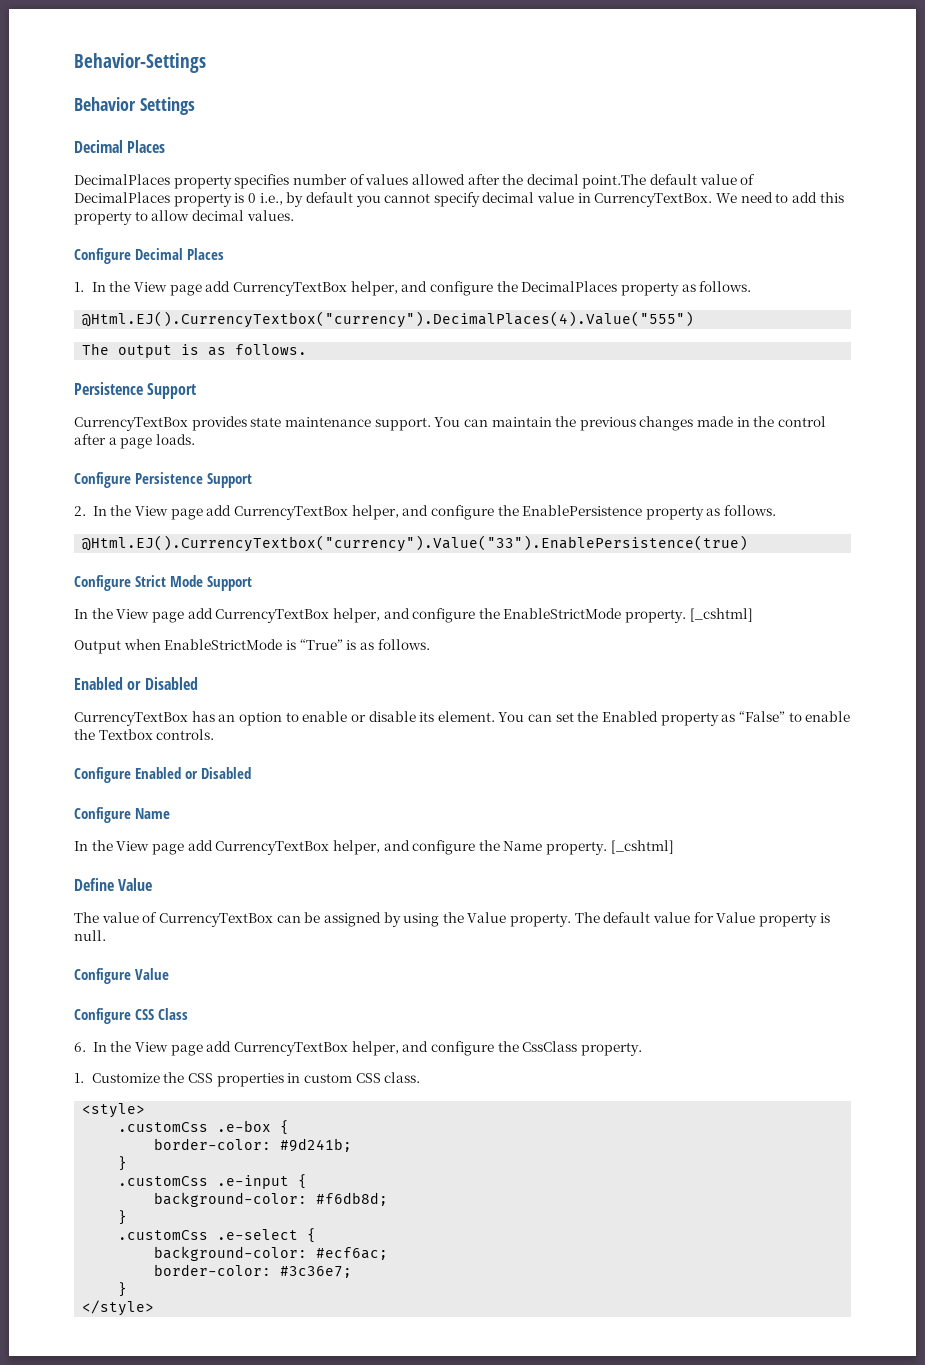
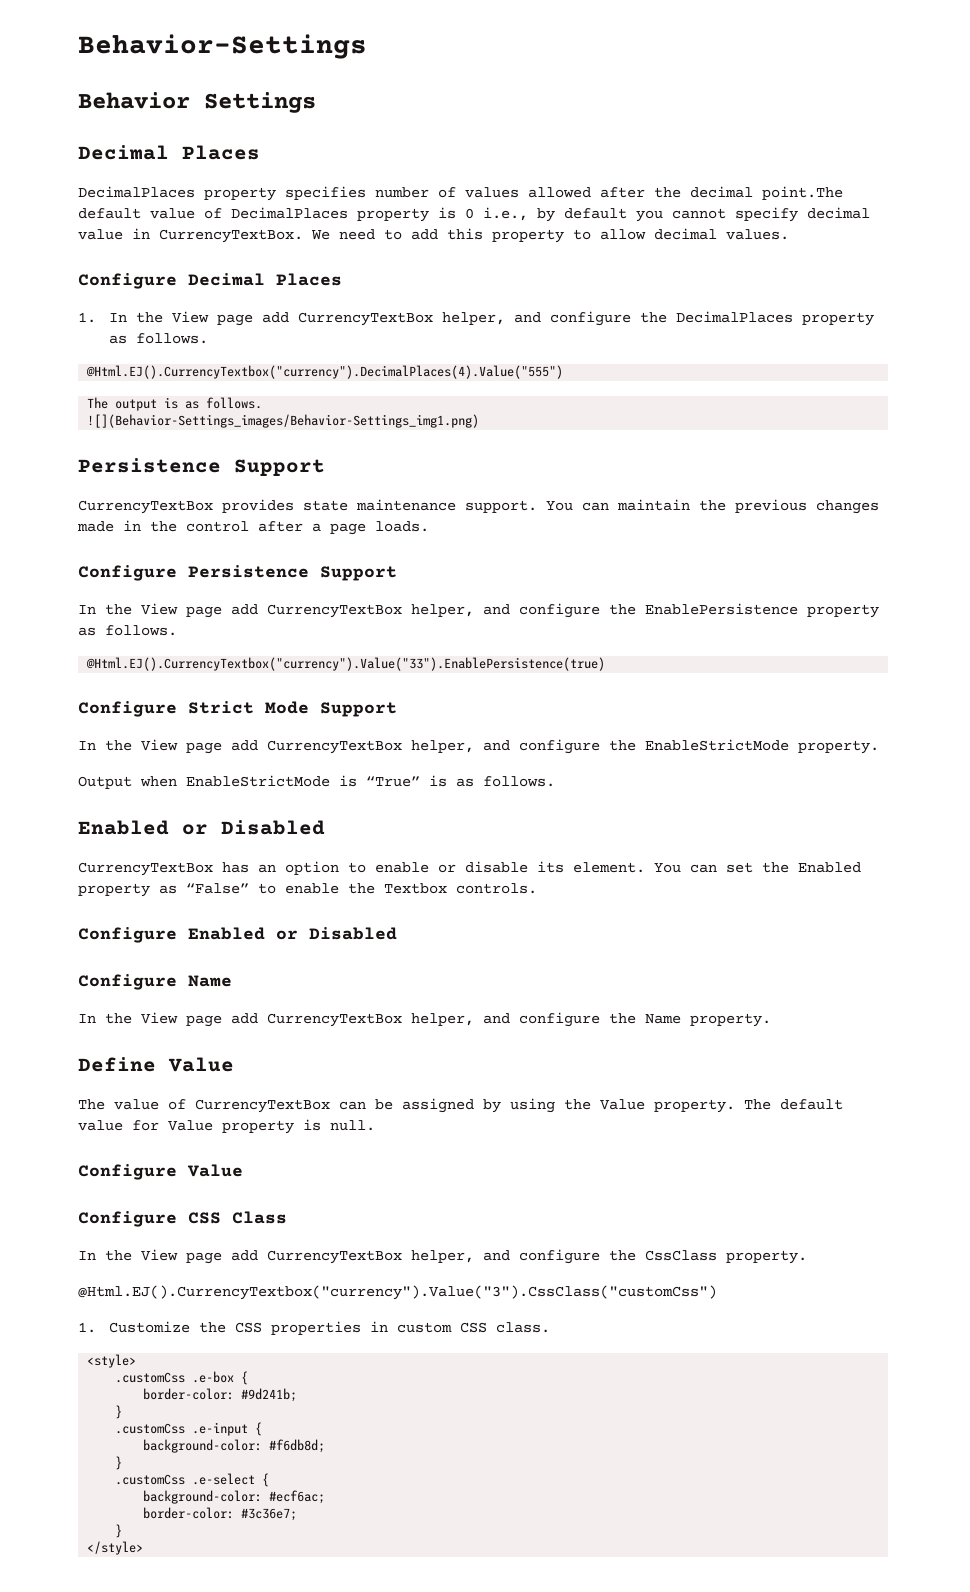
+ ![](Behavior-Settings_images/Behavior-Settings_img1.png)
- 2. In the View page add CurrencyTextBox helper, and configure the EnablePersistence property as follows.
+ In the View page add CurrencyTextBox helper, and configure the EnablePersistence property as follows.
- In the View page add CurrencyTextBox helper, and configure the EnableStrictMode property. [_cshtml]
+ In the View page add CurrencyTextBox helper, and configure the EnableStrictMode property.
- In the View page add CurrencyTextBox helper, and configure the Name property. [_cshtml]
+ In the View page add CurrencyTextBox helper, and configure the Name property.
- 6. In the View page add CurrencyTextBox helper, and configure the CssClass property.
+ In the View page add CurrencyTextBox helper, and configure the CssClass property.
+ @Html.EJ().CurrencyTextbox("currency").Value("3").CssClass("customCss")

